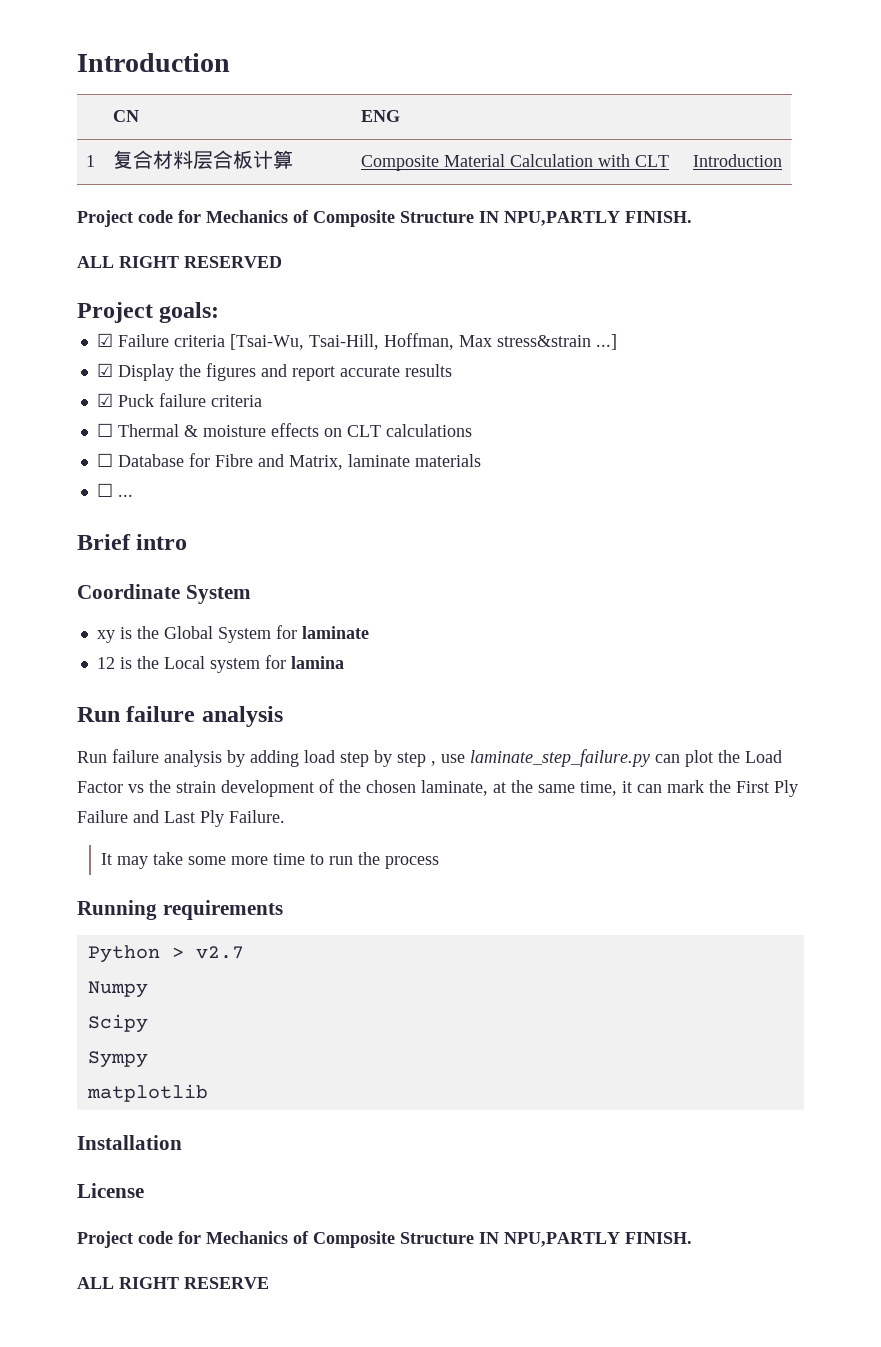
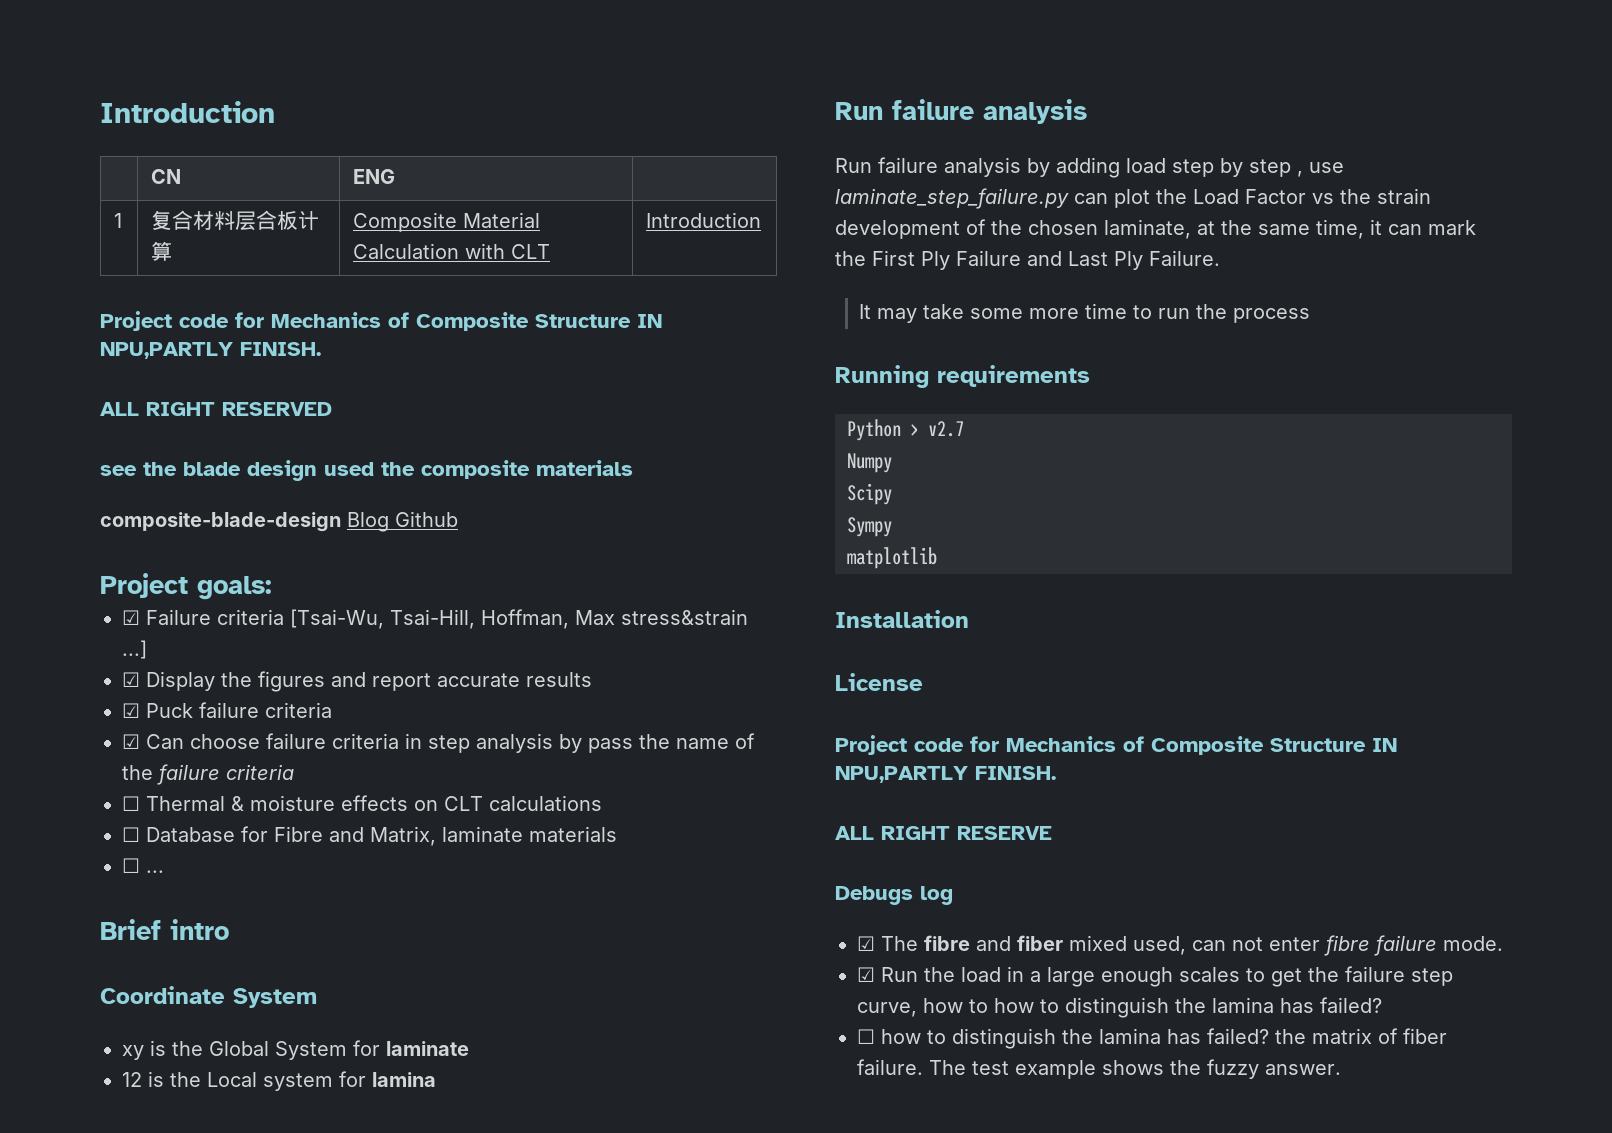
+ see the blade design used the composite materials
+ composite-blade-design Blog Github
+ ☑ Can choose failure criteria in step analysis by pass the name of the failure criteria
+ Debugs log
+ ☑ The fibre and fiber mixed used, can not enter fibre failure mode.
+ ☑ Run the load in a large enough scales to get the failure step curve, how to how to distinguish the lamina has failed?
+ ☐ how to distinguish the lamina has failed? the matrix of fiber failure. The test example shows the fuzzy answer.

